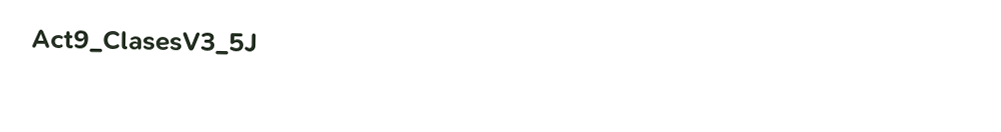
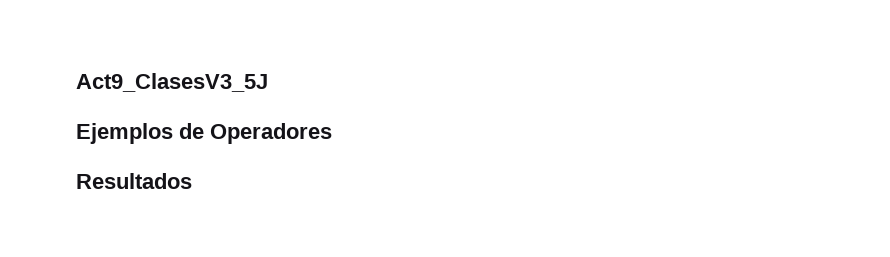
+ Ejemplos de Operadores
+ Resultados

